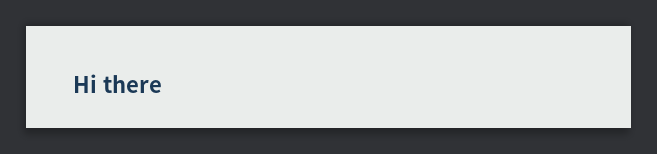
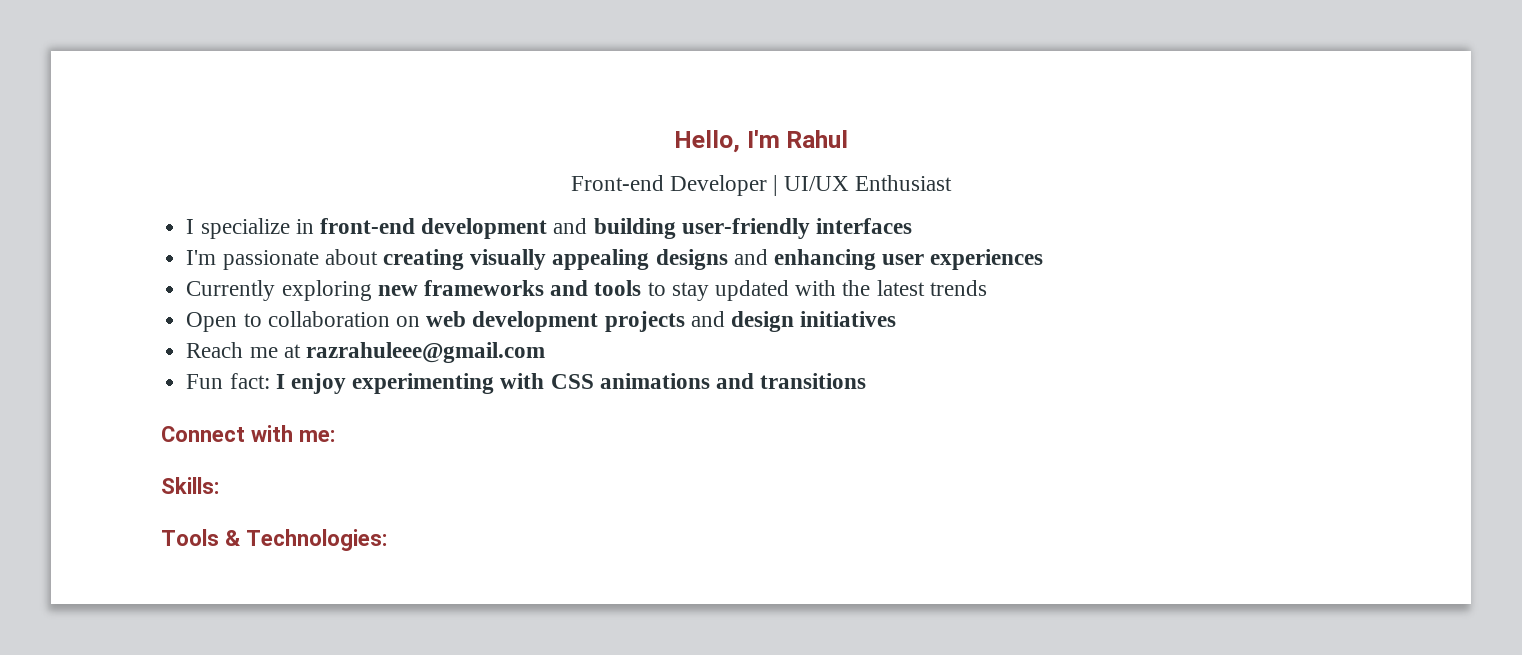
- Hi there
+ Hello, I'm Rahul
+ Front-end Developer | UI/UX Enthusiast
+ I specialize in front-end development and building user-friendly interfaces
+ I'm passionate about creating visually appealing designs and enhancing user experiences
+ Currently exploring new frameworks and tools to stay updated with the latest trends
+ Open to collaboration on web development projects and design initiatives
+ Reach me at razrahuleee@gmail.com
+ Fun fact: I enjoy experimenting with CSS animations and transitions
+ Connect with me:
+ Skills:
+ Tools & Technologies:

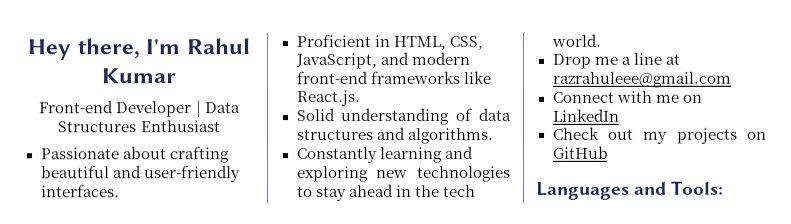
- Hello, I'm Rahul
+ Hey there, I'm Rahul Kumar
- Front-end Developer | UI/UX Enthusiast
+ Front-end Developer | Data Structures Enthusiast
- I specialize in front-end development and building user-friendly interfaces
- I'm passionate about creating visually appealing designs and enhancing user experiences
- Currently exploring new frameworks and tools to stay updated with the latest trends
- Open to collaboration on web development projects and design initiatives
- Reach me at razrahuleee@gmail.com
- Fun fact: I enjoy experimenting with CSS animations and transitions
- Connect with me:
- Skills:
- Tools & Technologies:
+ Passionate about crafting beautiful and user-friendly interfaces.
+ Proficient in HTML, CSS, JavaScript, and modern front-end frameworks like React.js.
+ Solid understanding of data structures and algorithms.
+ Constantly learning and exploring new technologies to stay ahead in the tech world.
+ Drop me a line at razrahuleee@gmail.com
+ Connect with me on LinkedIn
+ Check out my projects on GitHub
+ Languages and Tools:

